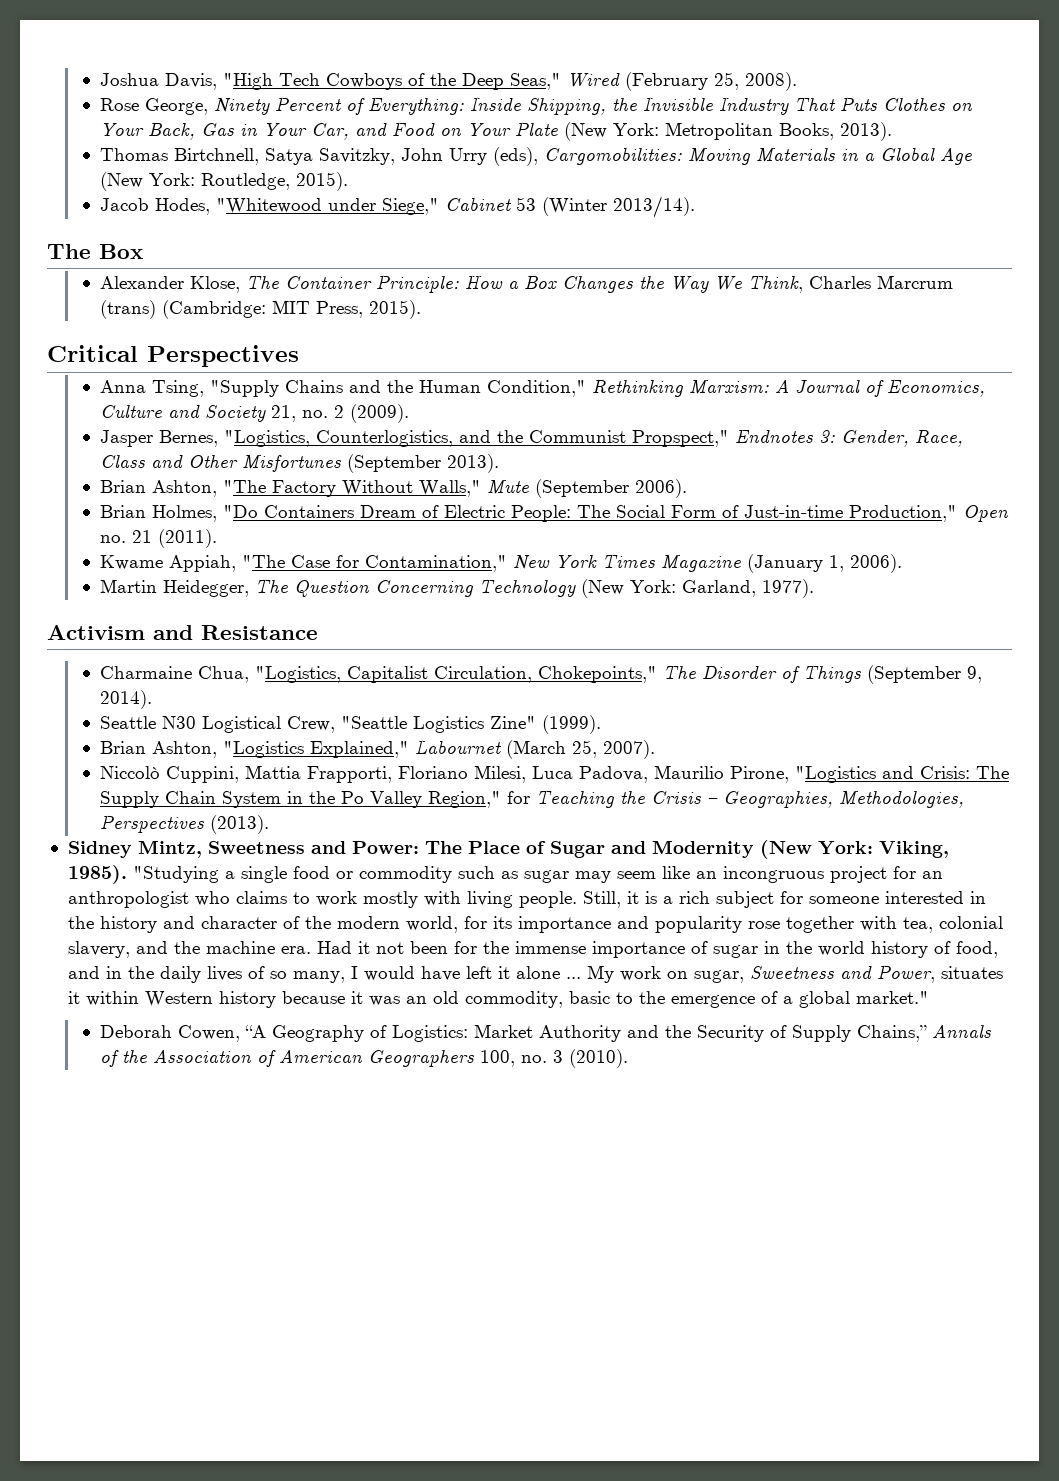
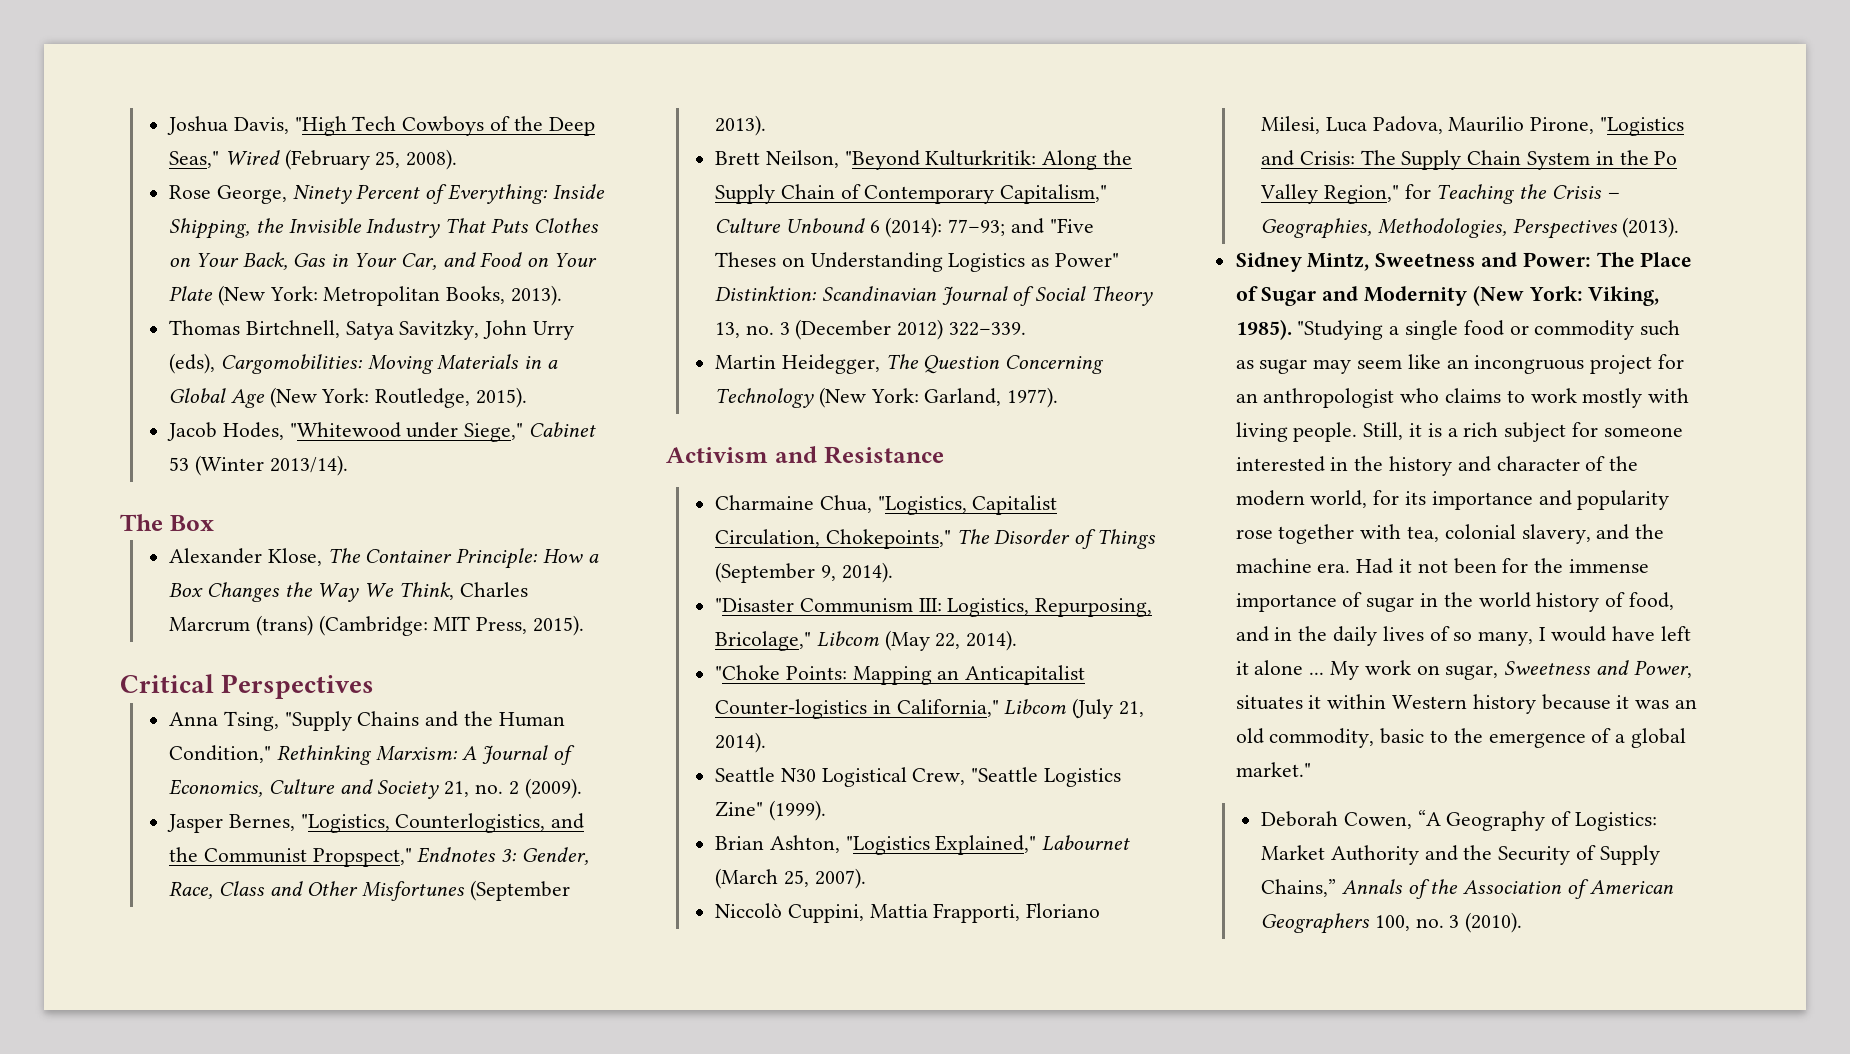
- Brian Ashton, "The Factory Without Walls," Mute (September 2006).
- Brian Holmes, "Do Containers Dream of Electric People: The Social Form of Just-in-time Production," Open no. 21 (2011).
- Kwame Appiah, "The Case for Contamination," New York Times Magazine (January 1, 2006).
+ Brett Neilson, "Beyond Kulturkritik: Along the Supply Chain of Contemporary Capitalism," Culture Unbound 6 (2014): 77–93; and "Five Theses on Understanding Logistics as Power" Distinktion: Scandinavian Journal of Social Theory 13, no. 3 (December 2012) 322–339.
+ "Disaster Communism III: Logistics, Repurposing, Bricolage," Libcom (May 22, 2014).
+ "Choke Points: Mapping an Anticapitalist Counter-logistics in California," Libcom (July 21, 2014).

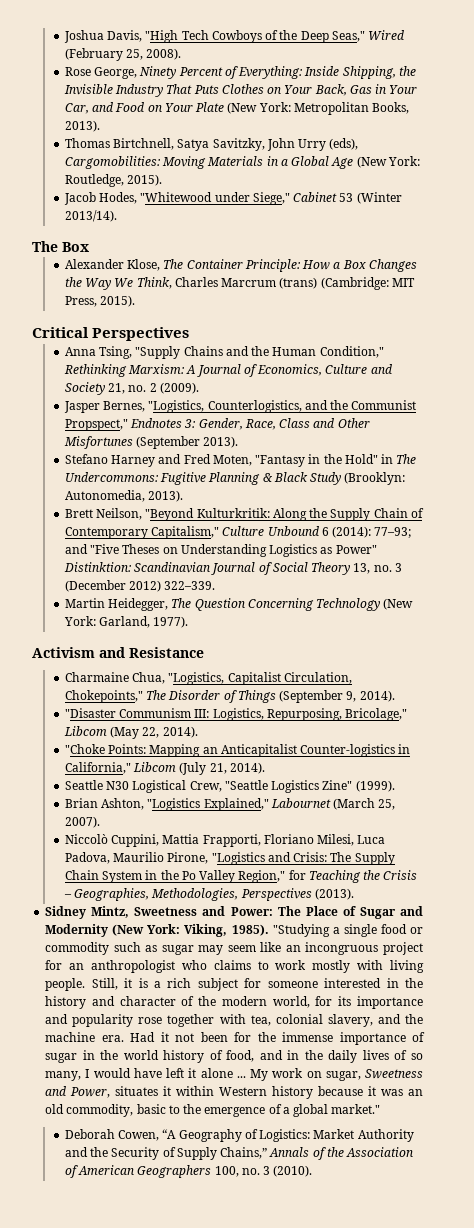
+ Stefano Harney and Fred Moten, "Fantasy in the Hold" in The Undercommons: Fugitive Planning & Black Study (Brooklyn: Autonomedia, 2013).

